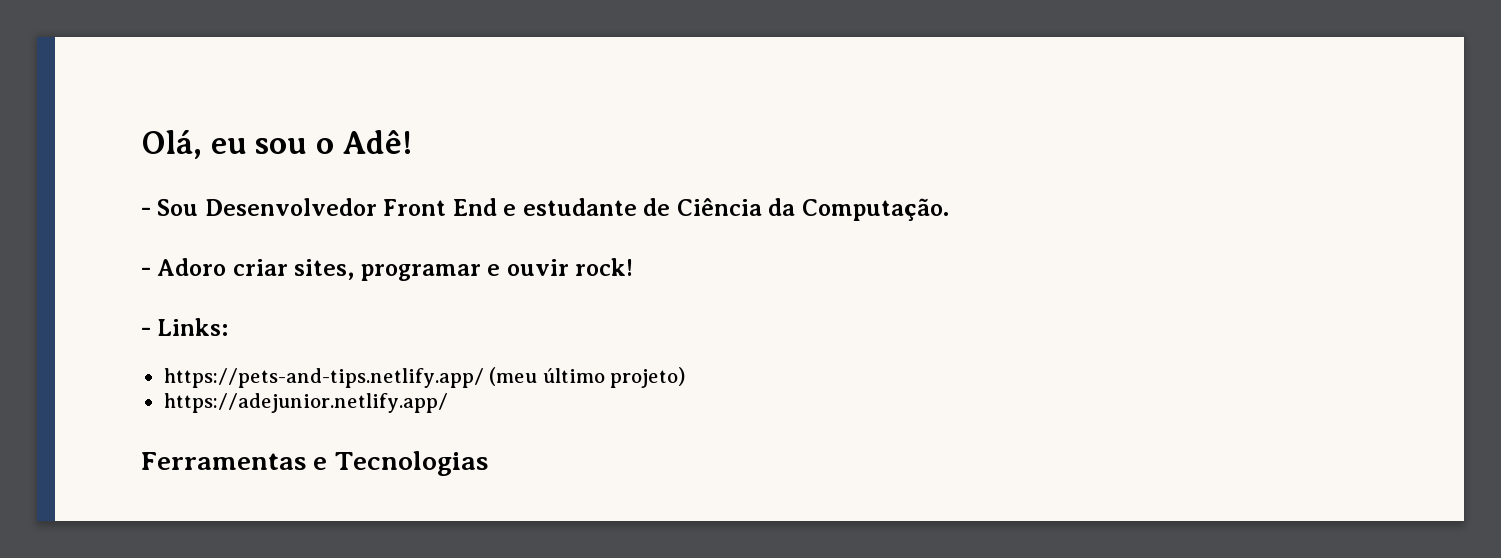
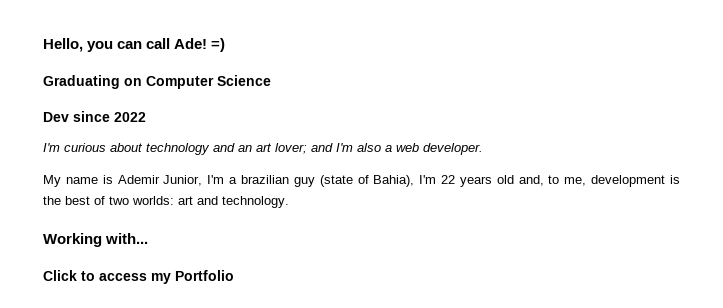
- Olá, eu sou o Adê!
- - Sou Desenvolvedor Front End e estudante de Ciência da Computação.
- - Adoro criar sites, programar e ouvir rock!
- - Links:
- https://pets-and-tips.netlify.app/ (meu último projeto)
- https://adejunior.netlify.app/
- Ferramentas e Tecnologias
+ Hello, you can call Ade! =)
+ Graduating on Computer Science
+ Dev since 2022
+ I'm curious about technology and an art lover; and I'm also a web developer.
+ My name is Ademir Junior, I'm a brazilian guy (state of Bahia), I'm 22 years old and, to me, development is the best of two worlds: art and technology.
+ Working with...
+ Click to access my Portfolio

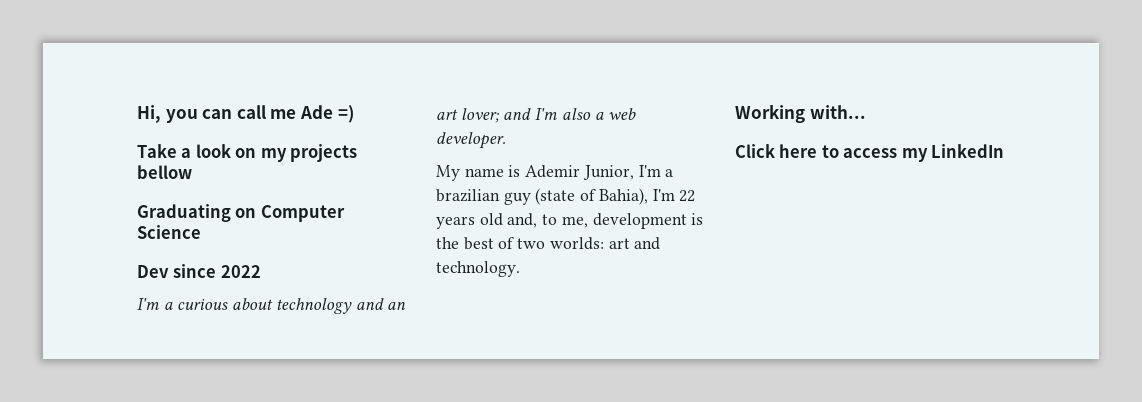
- Hello, you can call Ade! =)
+ Hi, you can call me Ade =)
+ Take a look on my projects bellow
- I'm curious about technology and an art lover; and I'm also a web developer.
+ I'm a curious about technology and an art lover; and I'm also a web developer.
- Click to access my Portfolio
+ Click here to access my LinkedIn

